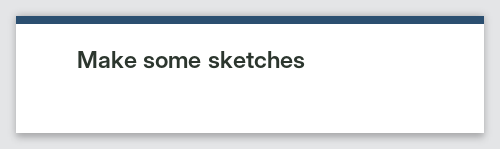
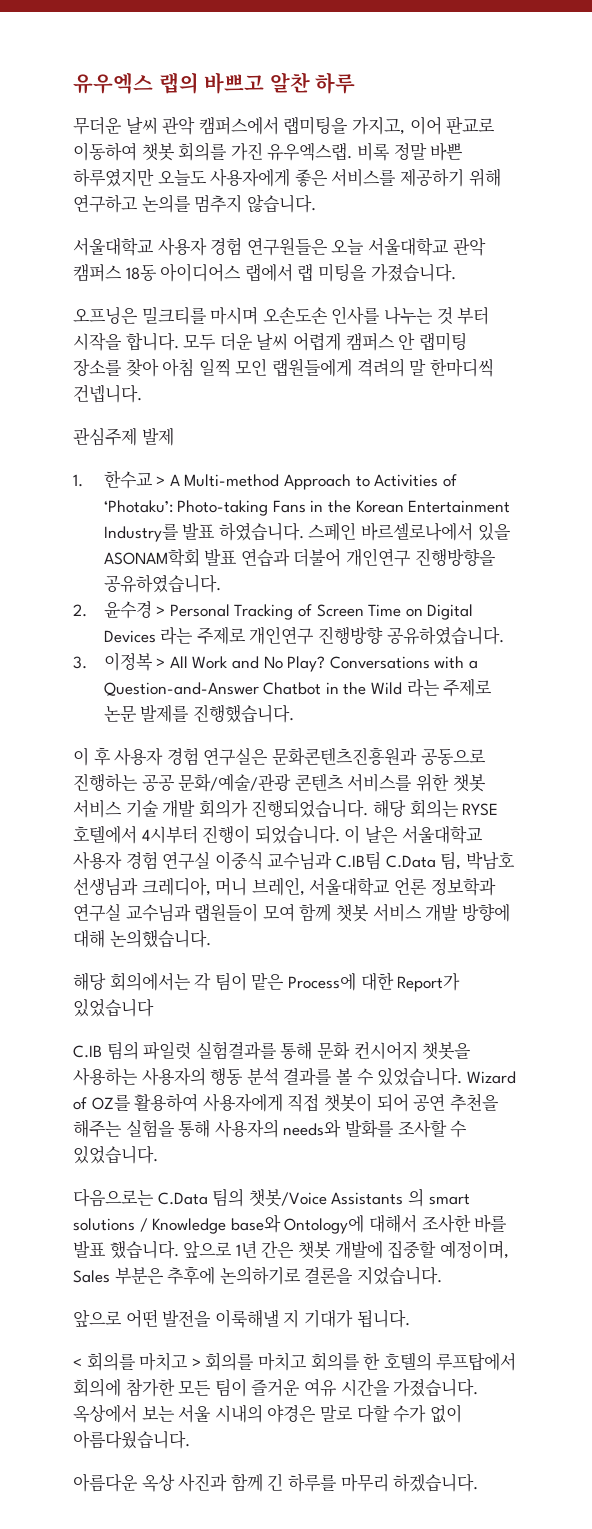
- Make some sketches
+ 유우엑스 랩의 바쁘고 알찬 하루
+ 무더운 날씨 관악 캠퍼스에서 랩미팅을 가지고, 이어 판교로 이동하여 챗봇 회의를 가진 유우엑스랩. 비록 정말 바쁜 하루였지만 오늘도 사용자에게 좋은 서비스를 제공하기 위해 연구하고 논의를 멈추지 않습니다.
+ 서울대학교 사용자 경험 연구원들은 오늘 서울대학교 관악 캠퍼스 18동 아이디어스 랩에서 랩 미팅을 가졌습니다.
+ 오프닝은 밀크티를 마시며 오손도손 인사를 나누는 것 부터 시작을 합니다. 모두 더운 날씨 어렵게 캠퍼스 안 랩미팅 장소를 찾아 아침 일찍 모인 랩원들에게 격려의 말 한마디씩 건넵니다.
+ 관심주제 발제
+ 1. 한수교 > A Multi-method Approach to Activities of ‘Photaku’: Photo-taking Fans in the Korean Entertainment Industry를 발표 하였습니다. 스페인 바르셀로나에서 있을 ASONAM학회 발표 연습과 더불어 개인연구 진행방향을 공유하였습니다.
+ 2. 윤수경 > Personal Tracking of Screen Time on Digital Devices 라는 주제로 개인연구 진행방향 공유하였습니다.
+ 3. 이정복 > All Work and No Play? Conversations with a Question-and-Answer Chatbot in the Wild 라는 주제로 논문 발제를 진행했습니다.
+ 이 후 사용자 경험 연구실은 문화콘텐츠진흥원과 공동으로 진행하는 공공 문화/예술/관광 콘텐츠 서비스를 위한 챗봇 서비스 기술 개발 회의가 진행되었습니다. 해당 회의는 RYSE 호텔에서 4시부터 진행이 되었습니다. 이 날은 서울대학교 사용자 경험 연구실 이중식 교수님과 C.IB팀 C.Data 팀, 박남호 선생님과 크레디아, 머니 브레인, 서울대학교 언론 정보학과 연구실 교수님과 랩원들이 모여 함께 챗봇 서비스 개발 방향에 대해 논의했습니다.
+ 해당 회의에서는 각 팀이 맡은 Process에 대한 Report가 있었습니다
+ C.IB 팀의 파일럿 실험결과를 통해 문화 컨시어지 챗봇을 사용하는 사용자의 행동 분석 결과를 볼 수 있었습니다. Wizard of OZ를 활용하여 사용자에게 직접 챗봇이 되어 공연 추천을 해주는 실험을 통해 사용자의 needs와 발화를 조사할 수 있었습니다.
+ 다음으로는 C.Data 팀의 챗봇/Voice Assistants 의 smart solutions / Knowledge base와 Ontology에 대해서 조사한 바를 발표 했습니다. 앞으로 1년 간은 챗봇 개발에 집중할 예정이며, Sales 부분은 추후에 논의하기로 결론을 지었습니다.
+ 앞으로 어떤 발전을 이룩해낼 지 기대가 됩니다.
+ < 회의를 마치고 > 회의를 마치고 회의를 한 호텔의 루프탑에서 회의에 참가한 모든 팀이 즐거운 여유 시간을 가졌습니다. 옥상에서 보는 서울 시내의 야경은 말로 다할 수가 없이 아름다웠습니다.
+ 아름다운 옥상 사진과 함께 긴 하루를 마무리 하겠습니다.

